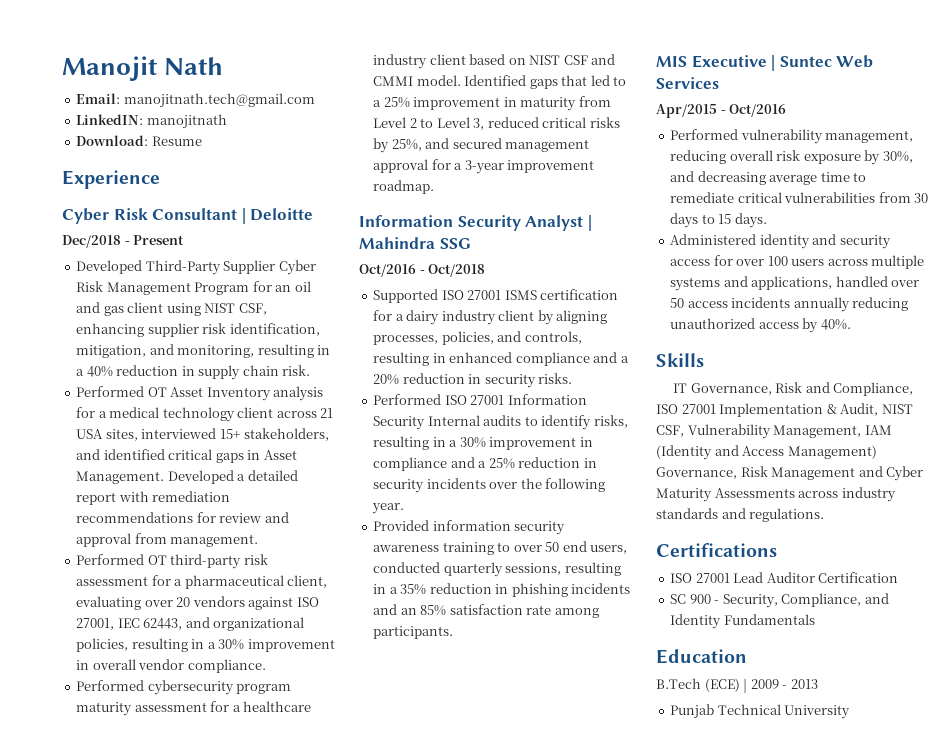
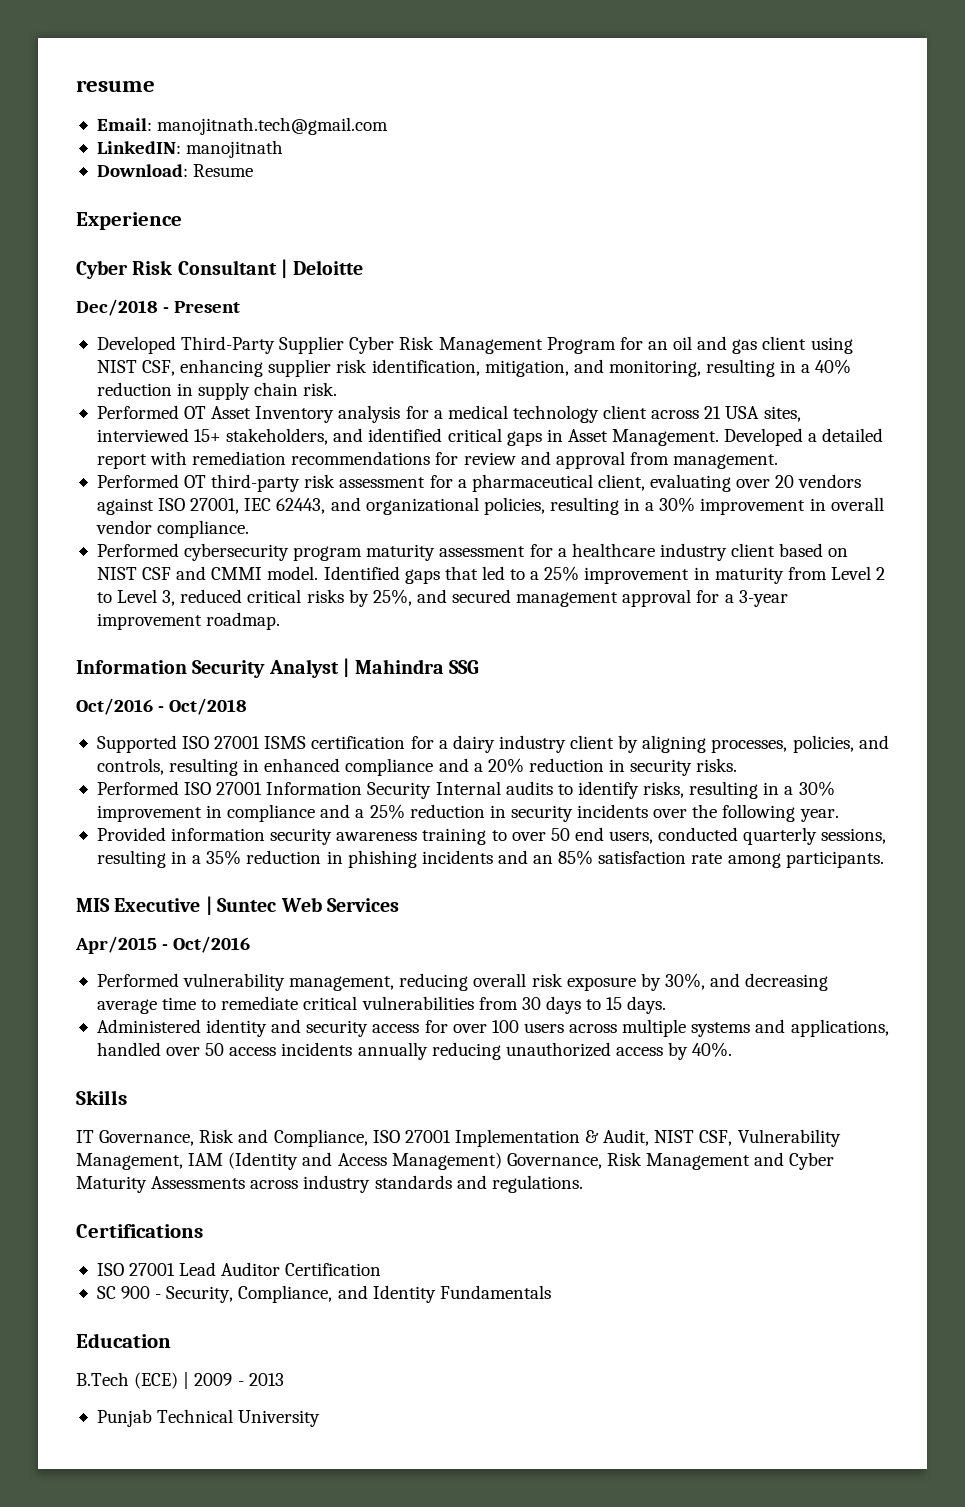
- Manojit Nath
+ resume

